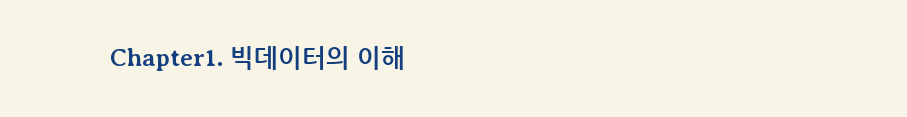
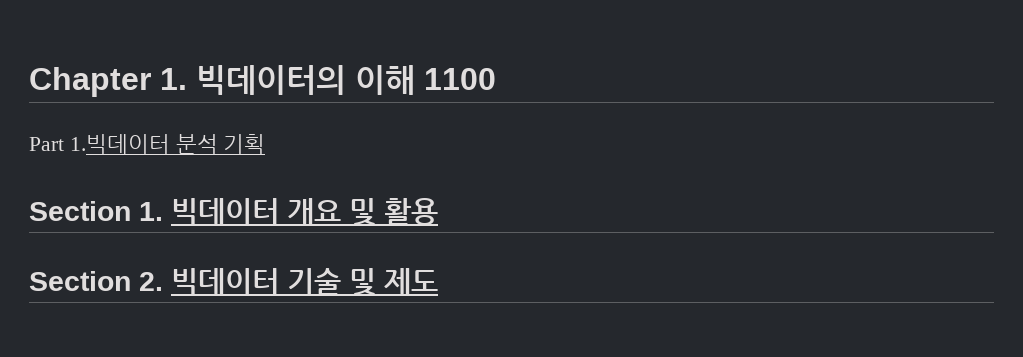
- Chapter1. 빅데이터의 이해
+ Chapter 1. 빅데이터의 이해 1100
+ Part 1.빅데이터 분석 기획
+ Section 1. 빅데이터 개요 및 활용
+ Section 2. 빅데이터 기술 및 제도

